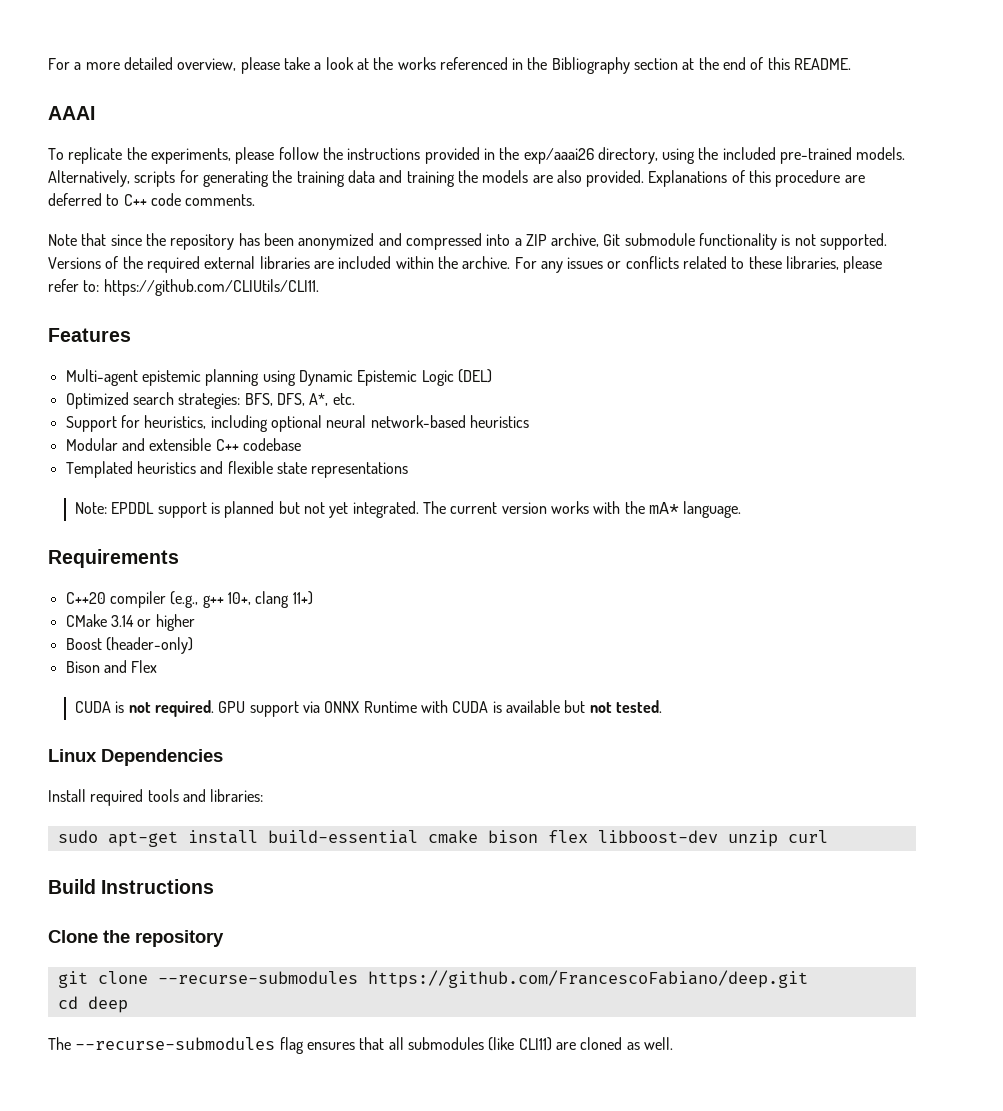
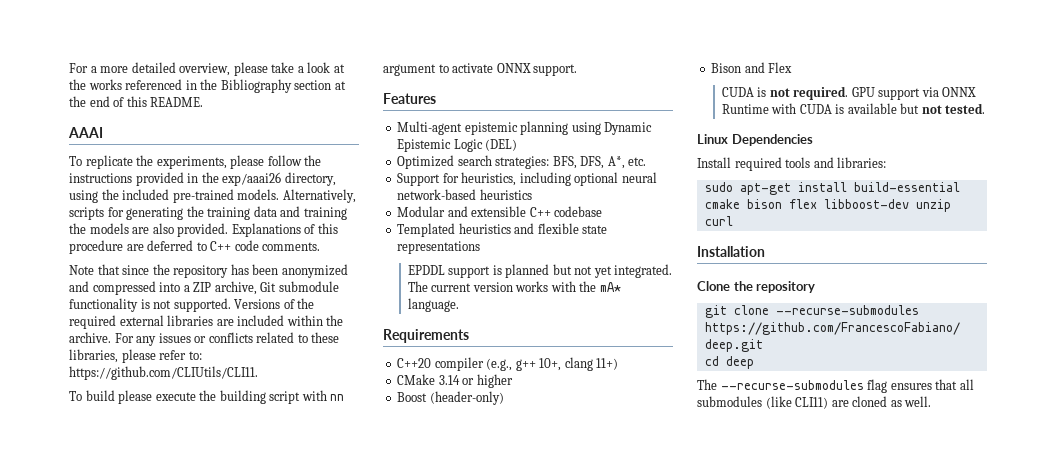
+ To build please execute the building script with nn argument to activate ONNX support.
- Note: EPDDL support is planned but not yet integrated.
+ EPDDL support is planned but not yet integrated.
- Build Instructions
+ Installation

